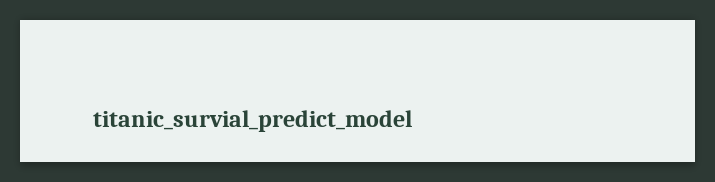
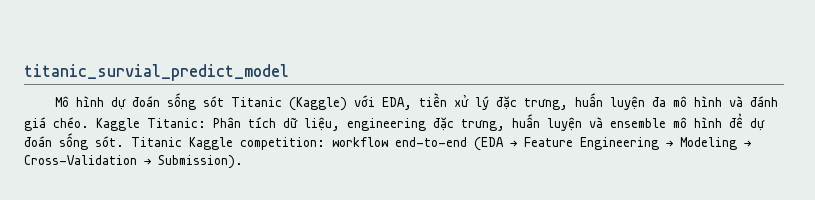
+ Mô hình dự đoán sống sót Titanic (Kaggle) với EDA, tiền xử lý đặc trưng, huấn luyện đa mô hình và đánh giá chéo. Kaggle Titanic: Phân tích dữ liệu, engineering đặc trưng, huấn luyện và ensemble mô hình để dự đoán sống sót. Titanic Kaggle competition: workflow end-to-end (EDA → Feature Engineering → Modeling → Cross-Validation → Submission).

